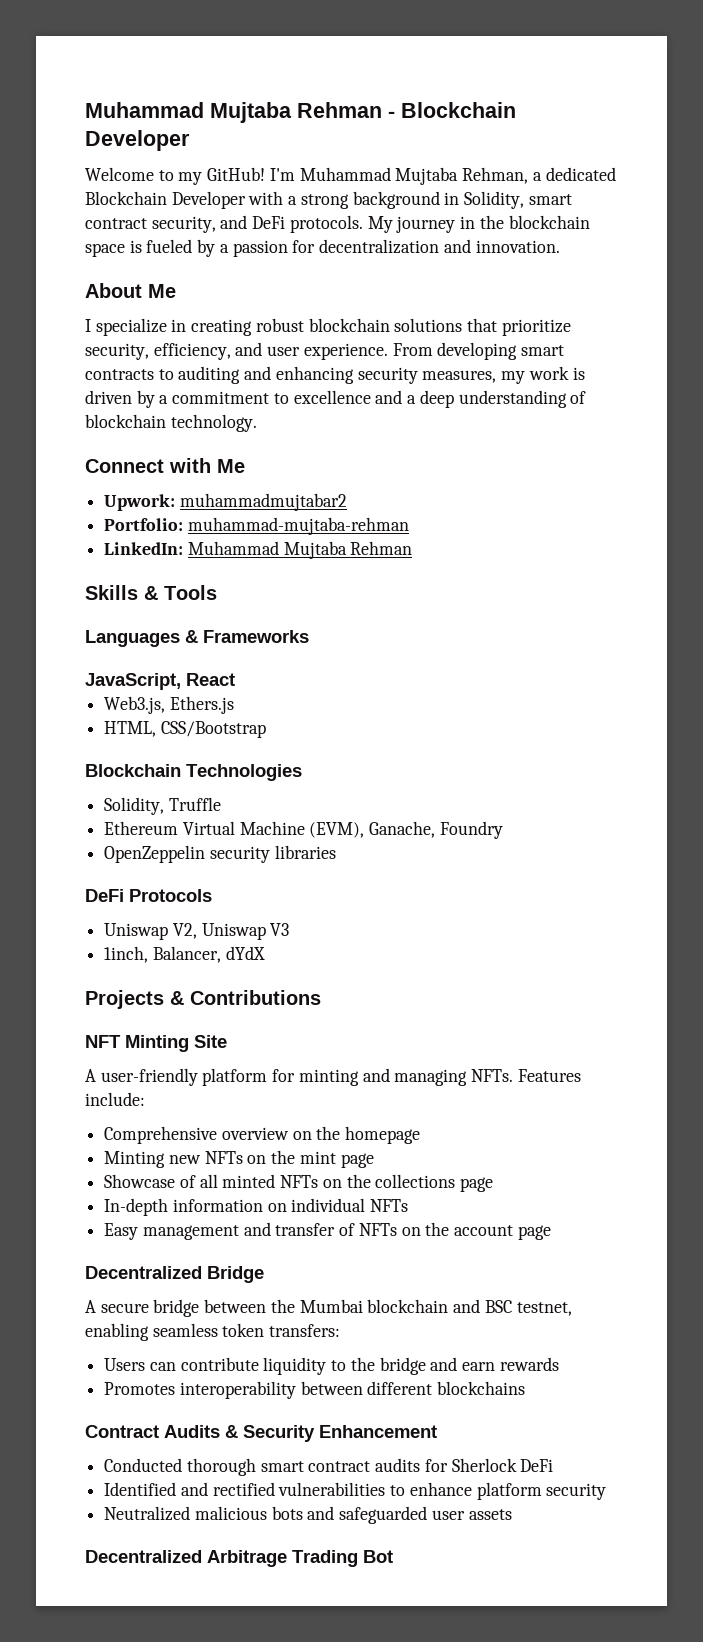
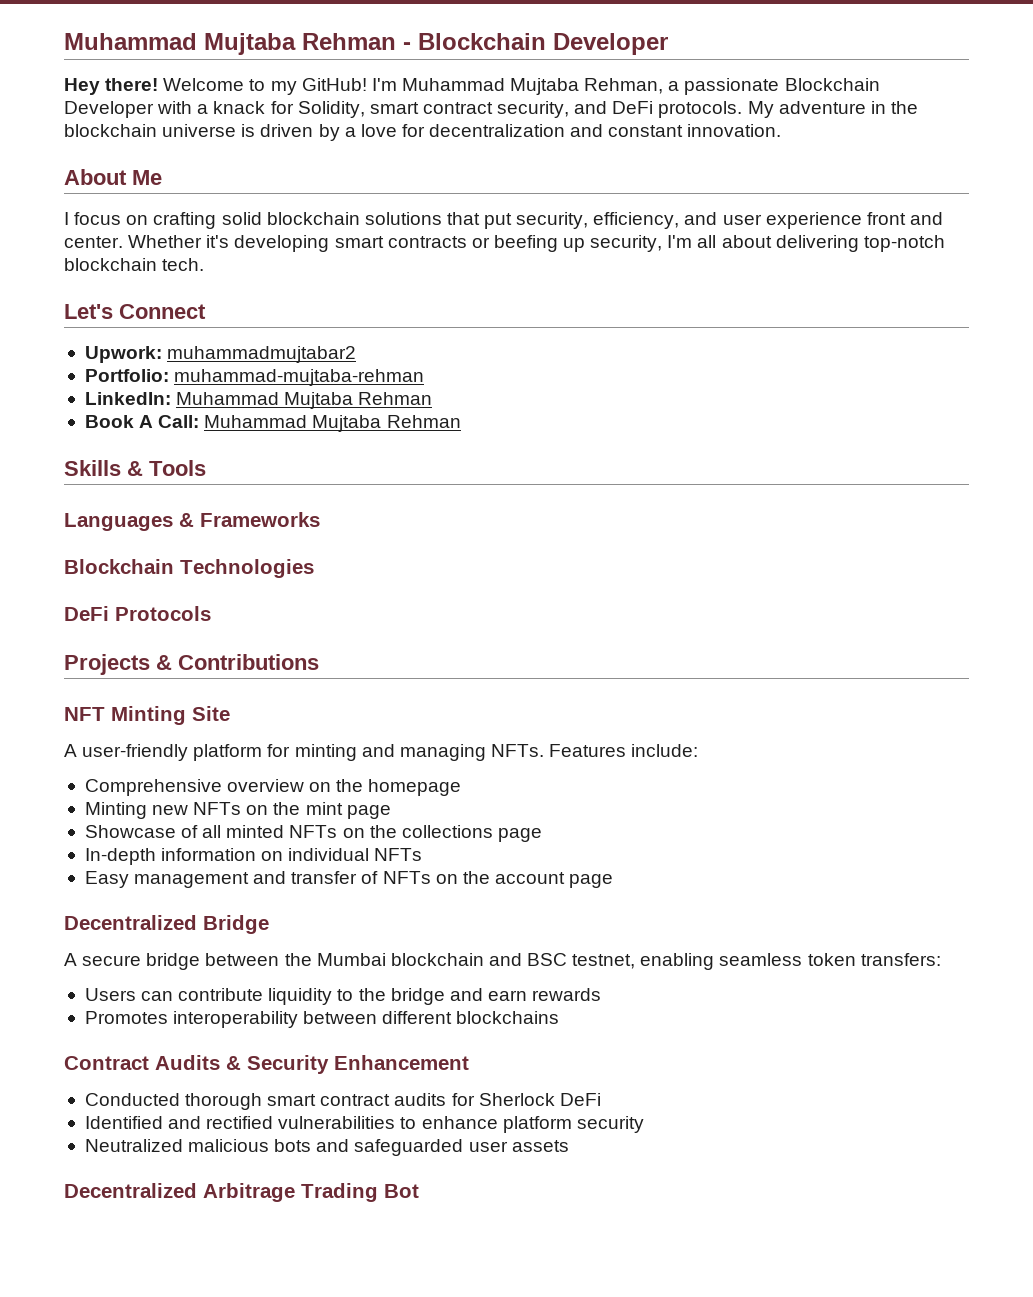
+ Hey there!
- I'm Muhammad Mujtaba Rehman, a dedicated Blockchain Developer with a strong background in Solidity, smart contract security, and DeFi protocols.
+ I'm Muhammad Mujtaba Rehman, a passionate Blockchain Developer with a knack for Solidity, smart contract security, and DeFi protocols.
- My journey in the blockchain space is fueled by a passion for decentralization and innovation.
+ My adventure in the blockchain universe is driven by a love for decentralization and constant innovation.
- I specialize in creating robust blockchain solutions that prioritize security, efficiency, and user experience. From developing smart contracts to auditing and enhancing security measures, my work is driven by a commitment to excellence and a deep understanding of blockchain technology.
- Connect with Me
+ I focus on crafting solid blockchain solutions that put security, efficiency, and user experience front and center. Whether it's developing smart contracts or beefing up security, I'm all about delivering top-notch blockchain tech.
+ Let's Connect
+ Book A Call: Muhammad Mujtaba Rehman
- JavaScript, React
- Web3.js, Ethers.js
- HTML, CSS/Bootstrap
  Blockchain Technologies
- Solidity, Truffle
- Ethereum Virtual Machine (EVM), Ganache, Foundry
- OpenZeppelin security libraries
  DeFi Protocols
- Uniswap V2, Uniswap V3
- 1inch, Balancer, dYdX

